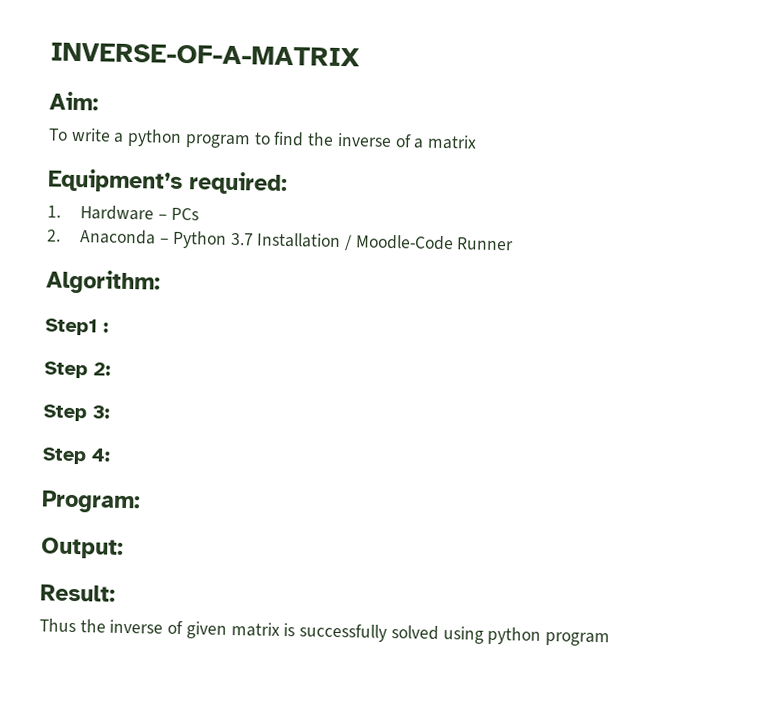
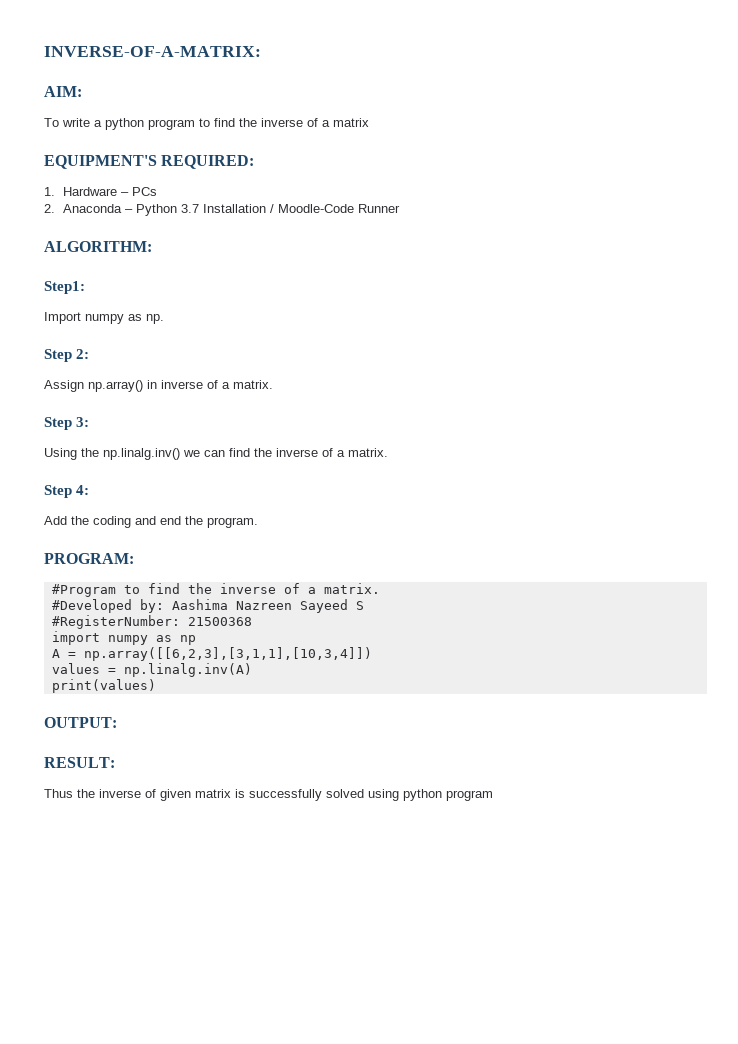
- INVERSE-OF-A-MATRIX
- Aim:
+ INVERSE-OF-A-MATRIX:
+ AIM:
- Equipment’s required:
+ EQUIPMENT'S REQUIRED:
- Algorithm:
- Step1 :
+ ALGORITHM:
+ Step1:
+ Import numpy as np.
  Step 2:
+ Assign np.array() in inverse of a matrix.
  Step 3:
+ Using the np.linalg.inv() we can find the inverse of a matrix.
  Step 4:
- Program:
- Output:
- Result:
+ Add the coding and end the program.
+ PROGRAM:
+ #Program to find the inverse of a matrix.
+ #Developed by: Aashima Nazreen Sayeed S
+ #RegisterNumber: 21500368
+ import numpy as np
+ A = np.array([[6,2,3],[3,1,1],[10,3,4]])
+ values = np.linalg.inv(A)
+ print(values)
+ OUTPUT:
+ RESULT:

